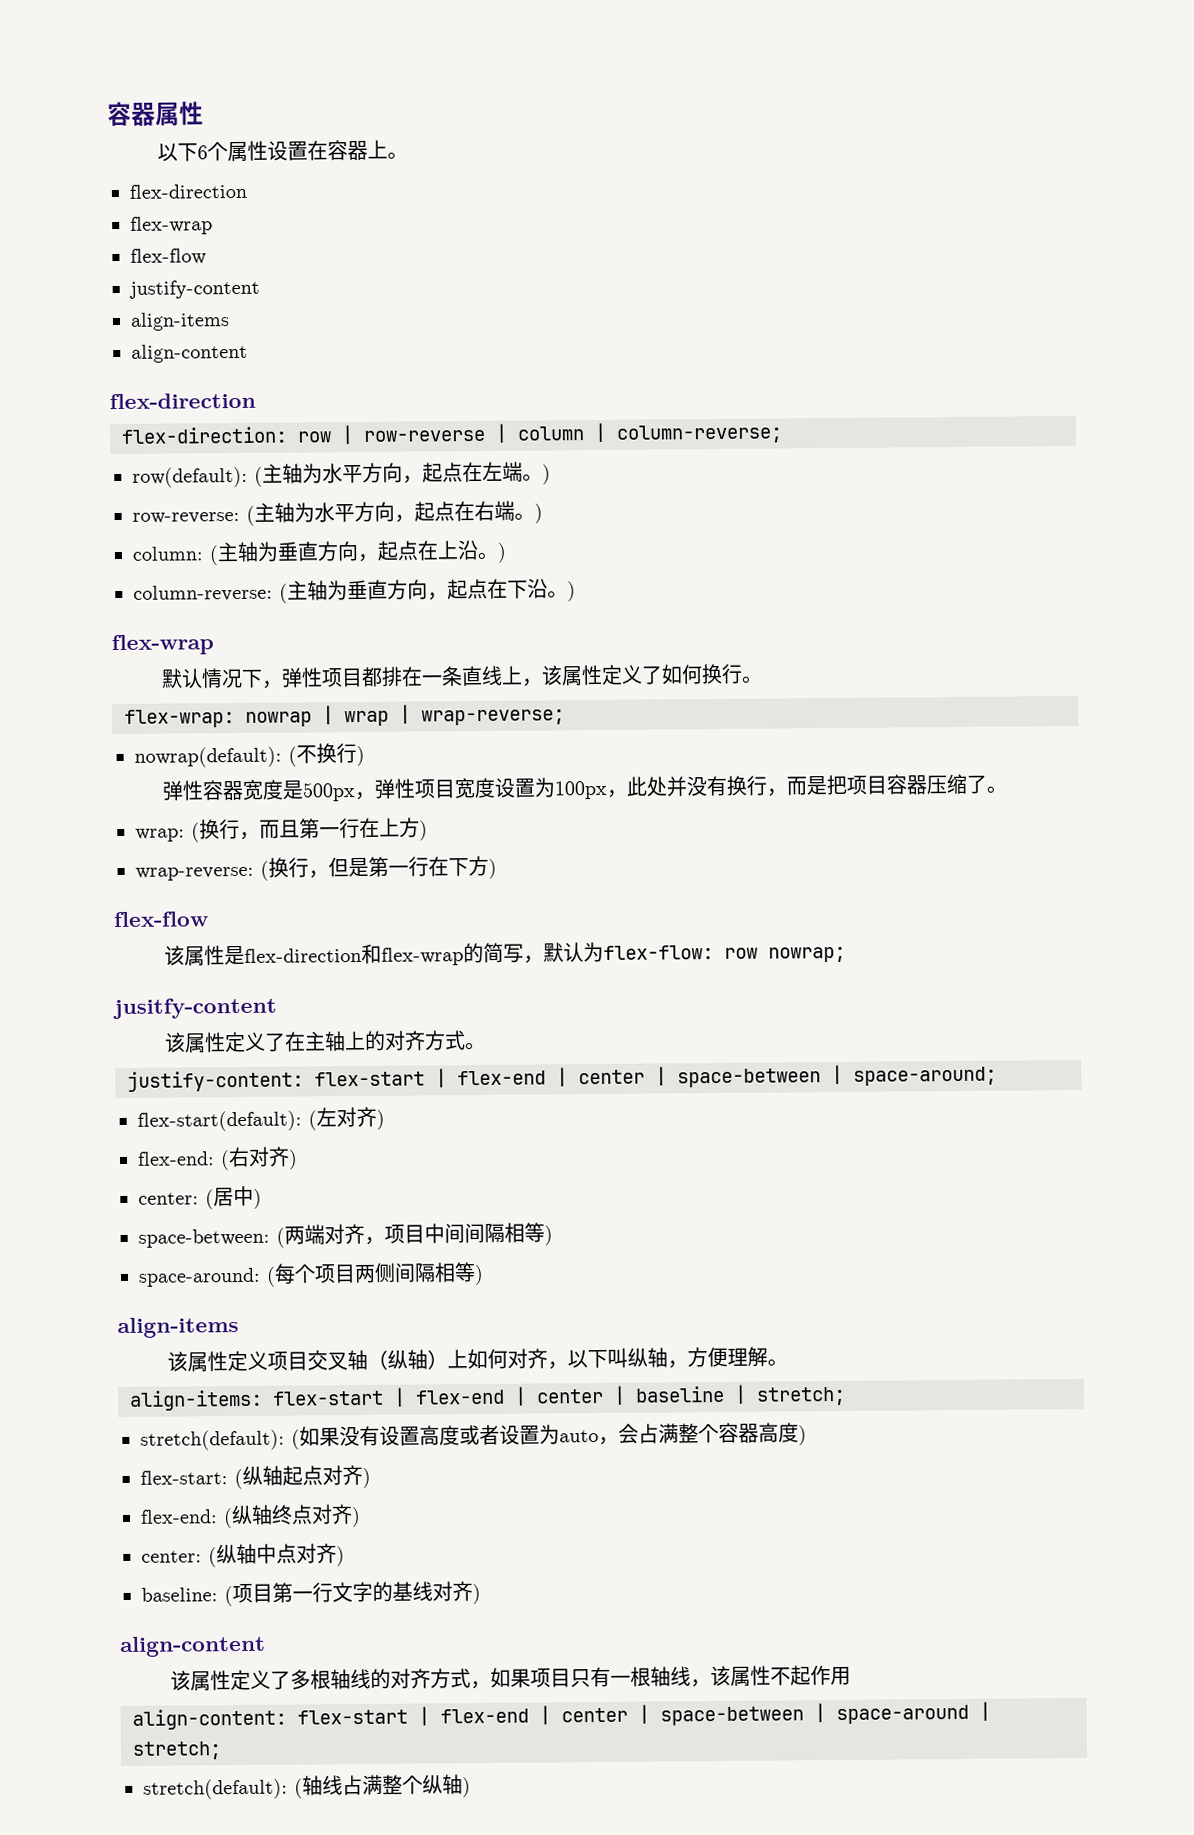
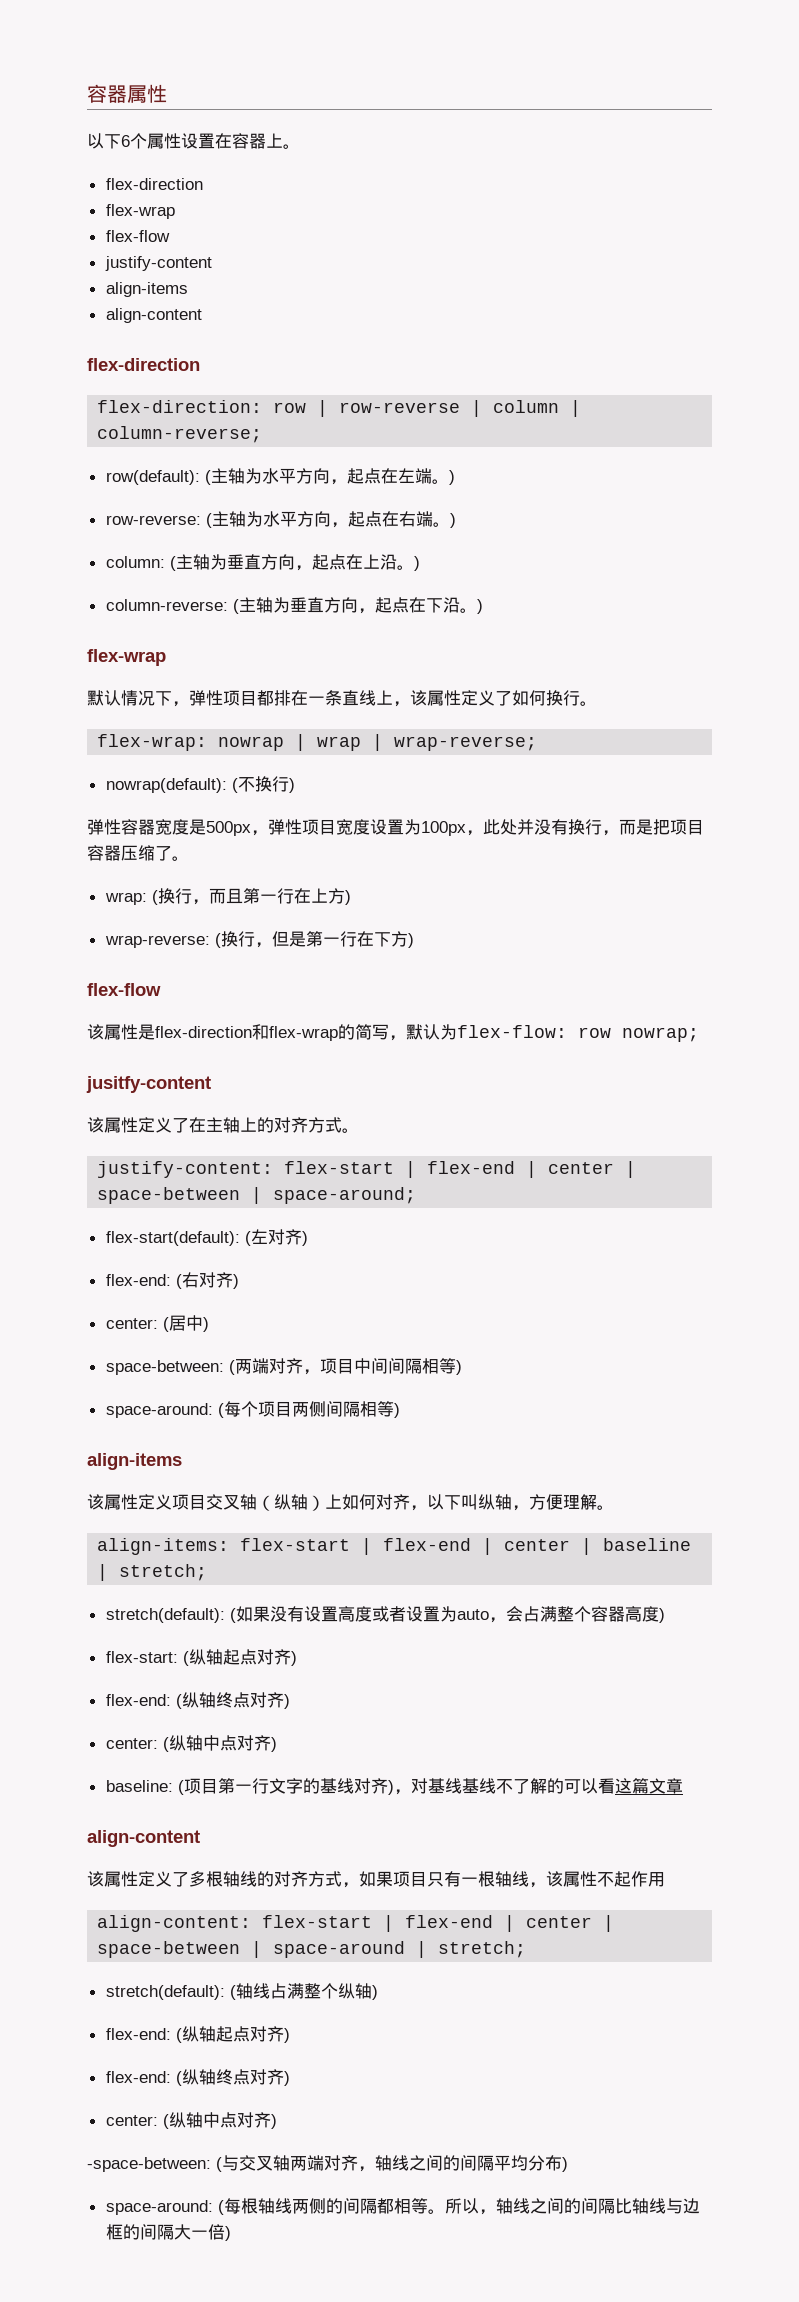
- baseline: (项目第一行文字的基线对齐)
+ baseline: (项目第一行文字的基线对齐)，对基线基线不了解的可以看这篇文章
+ flex-end: (纵轴起点对齐)
+ flex-end: (纵轴终点对齐)
+ center: (纵轴中点对齐)
+ -space-between: (与交叉轴两端对齐，轴线之间的间隔平均分布)
+ space-around: (每根轴线两侧的间隔都相等。所以，轴线之间的间隔比轴线与边框的间隔大一倍)

